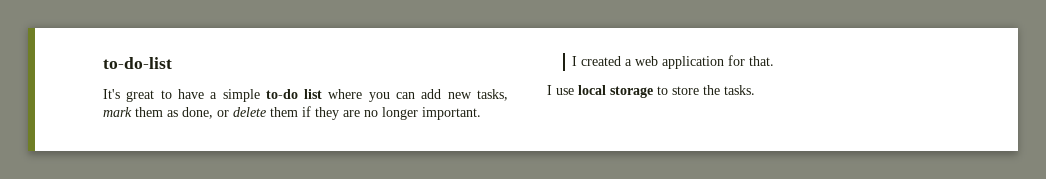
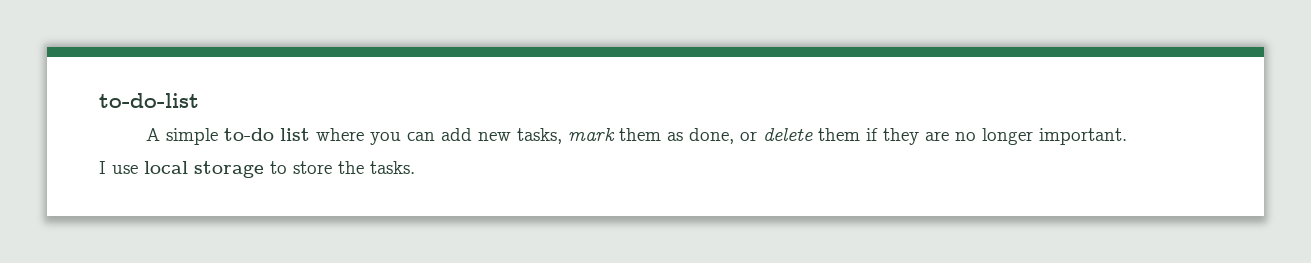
- It's great to have a simple to-do list where you can add new tasks, mark them as done, or delete them if they are no longer important.
+ A simple to-do list where you can add new tasks, mark them as done, or delete them if they are no longer important.
- I created a web application for that.

